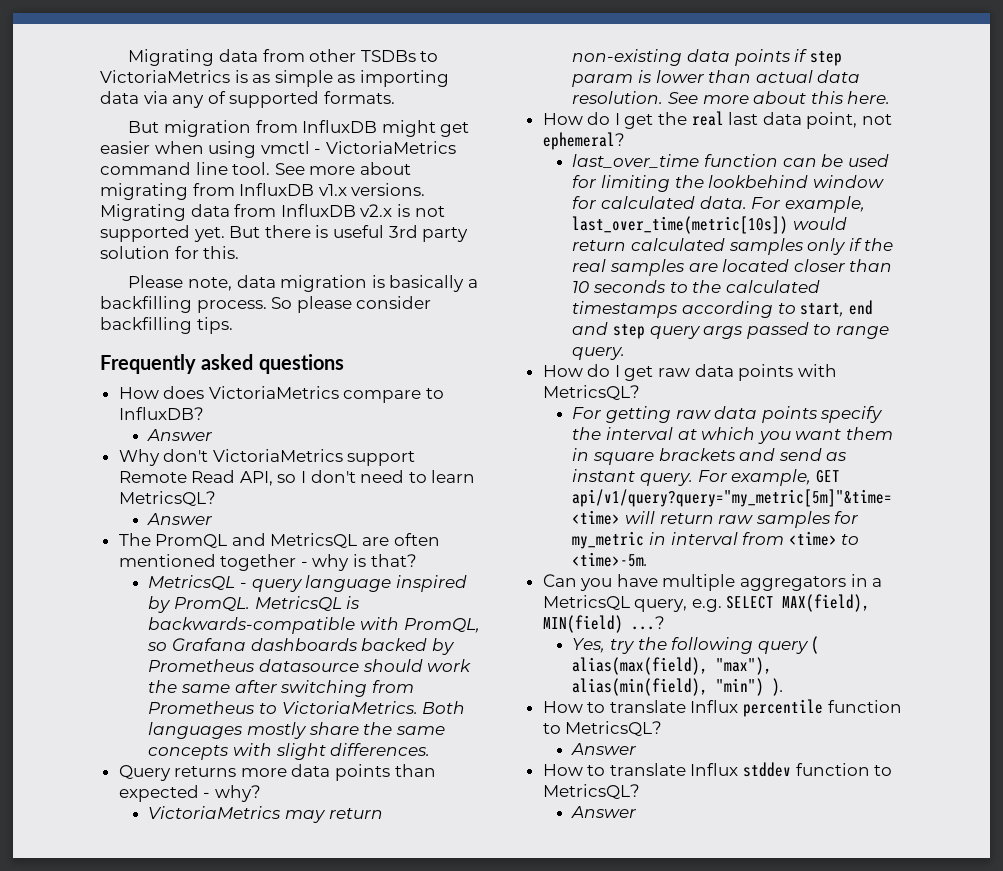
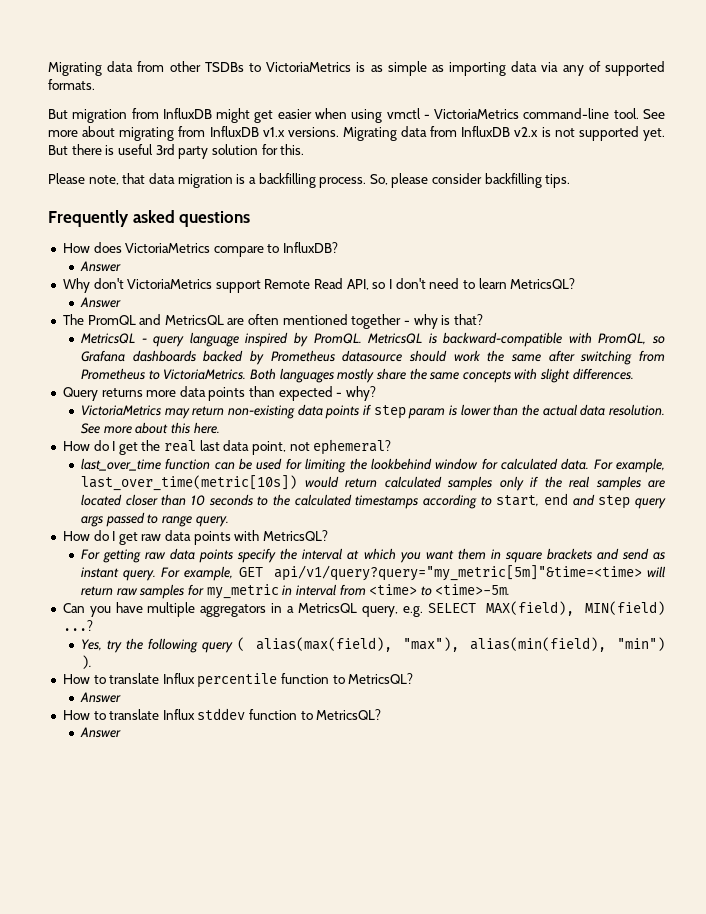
- But migration from InfluxDB might get easier when using vmctl - VictoriaMetrics command line tool.
+ But migration from InfluxDB might get easier when using vmctl - VictoriaMetrics command-line tool.
- Please note, data migration is basically a backfilling process.
+ Please note, that data migration is a backfilling process.
- So please consider backfilling tips.
+ So, please consider backfilling tips.
- MetricsQL is backwards-compatible with PromQL, so Grafana dashboards backed by Prometheus datasource should work the same after switching from Prometheus to VictoriaMetrics.
+ MetricsQL is backward-compatible with PromQL, so Grafana dashboards backed by Prometheus datasource should work the same after switching from Prometheus to VictoriaMetrics.
- VictoriaMetrics may return non-existing data points if step param is lower than actual data resolution.
+ VictoriaMetrics may return non-existing data points if step param is lower than the actual data resolution.

